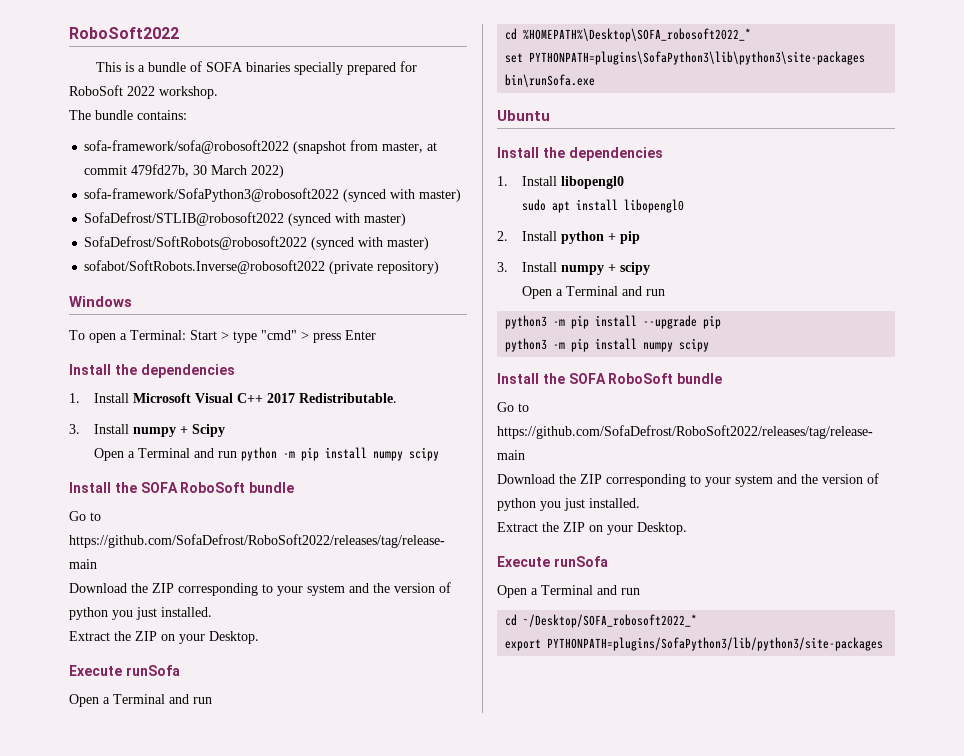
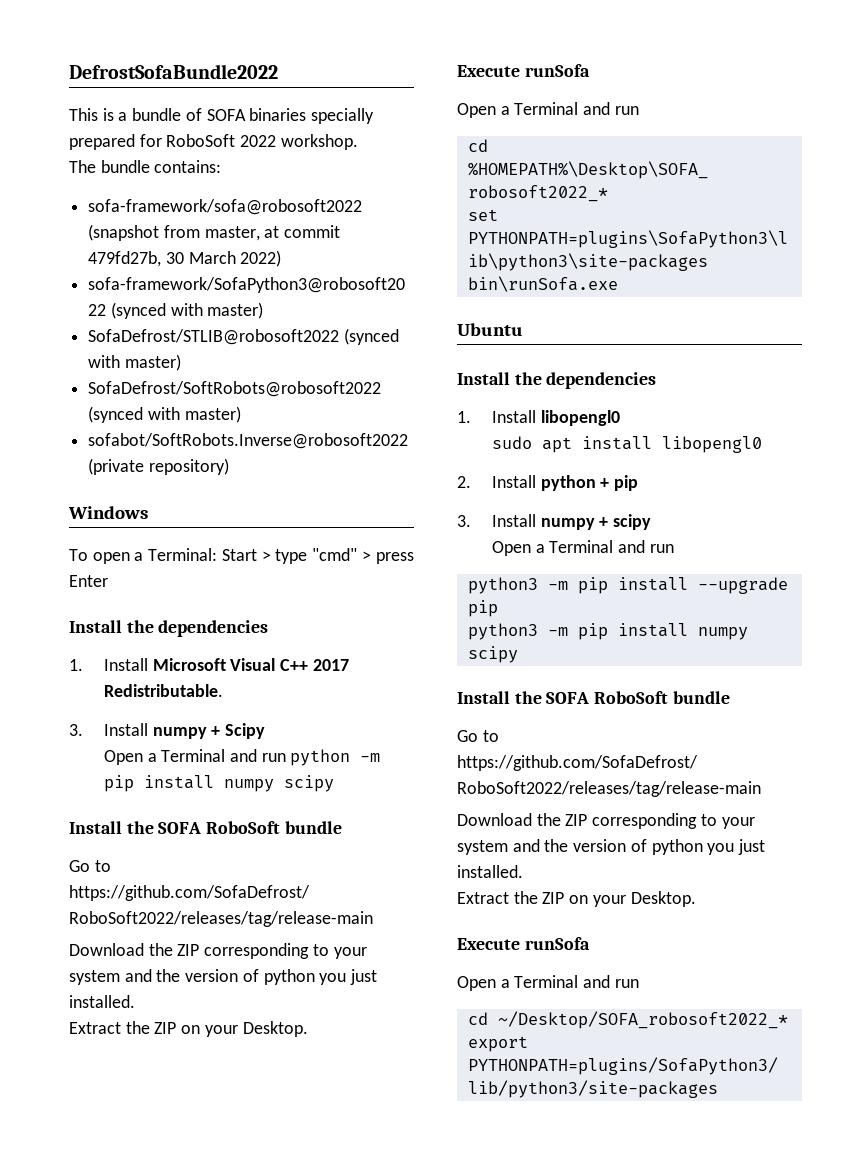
- RoboSoft2022
+ DefrostSofaBundle2022

